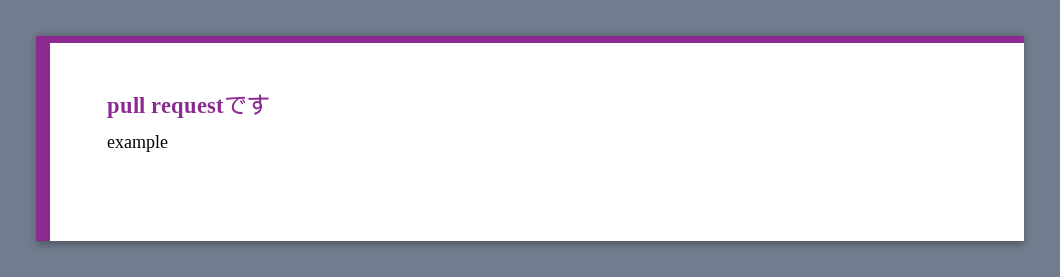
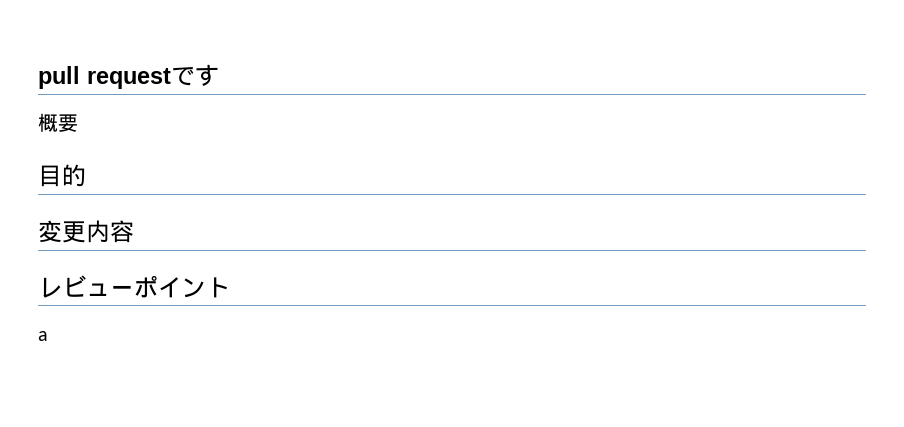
- example
+ 概要
+ 目的
+ 変更内容
+ レビューポイント
+ a

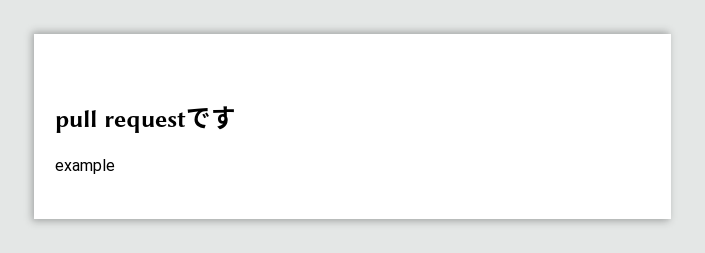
- 概要
- 目的
- 変更内容
- レビューポイント
- a
+ example

